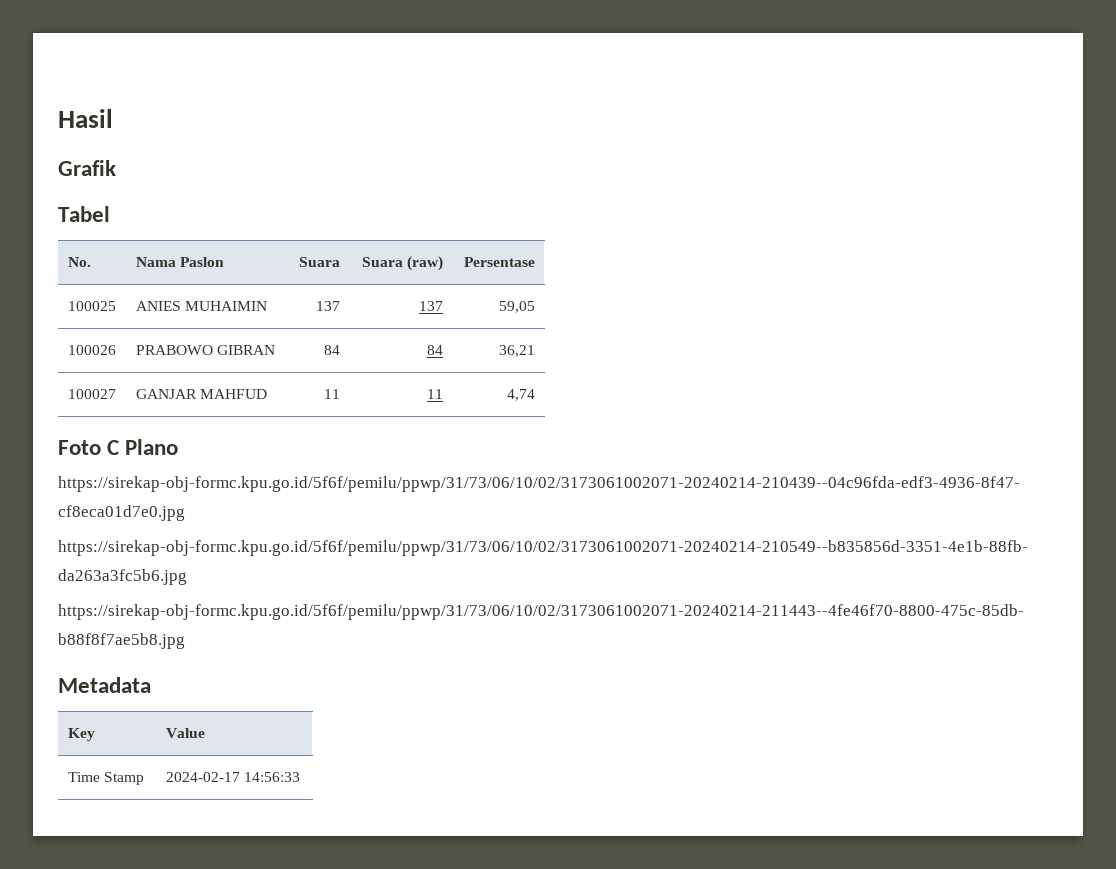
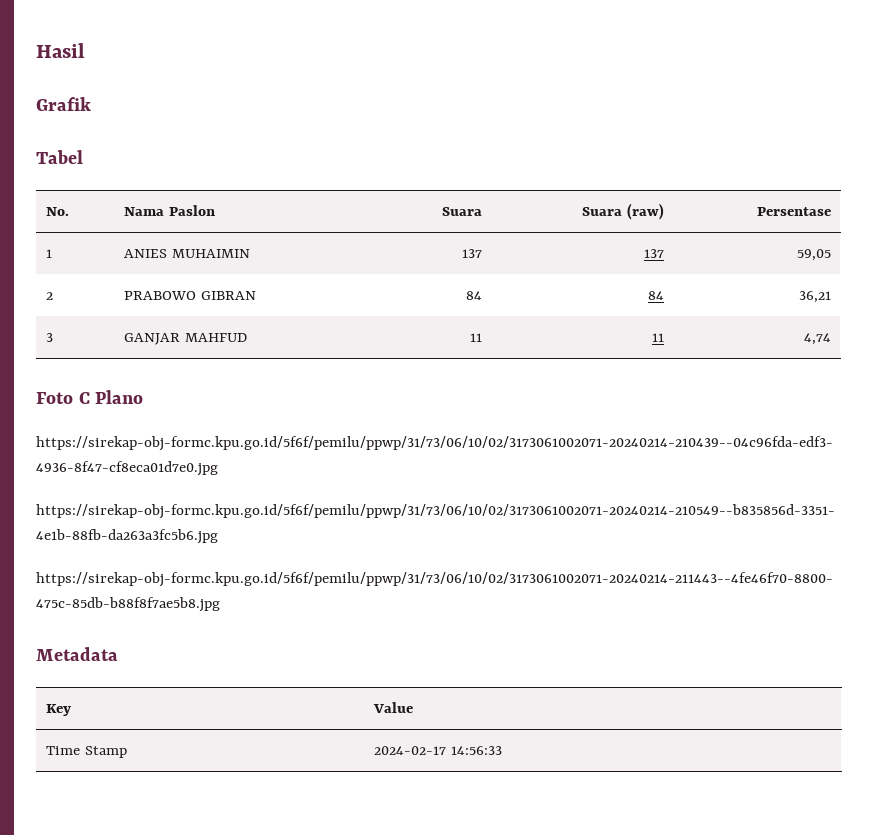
- 100025 | ANIES MUHAIMIN | 137 | 137 | 59,05
+ 1 | ANIES MUHAIMIN | 137 | 137 | 59,05
- 100026 | PRABOWO GIBRAN | 84 | 84 | 36,21
+ 2 | PRABOWO GIBRAN | 84 | 84 | 36,21
- 100027 | GANJAR MAHFUD | 11 | 11 | 4,74
+ 3 | GANJAR MAHFUD | 11 | 11 | 4,74

